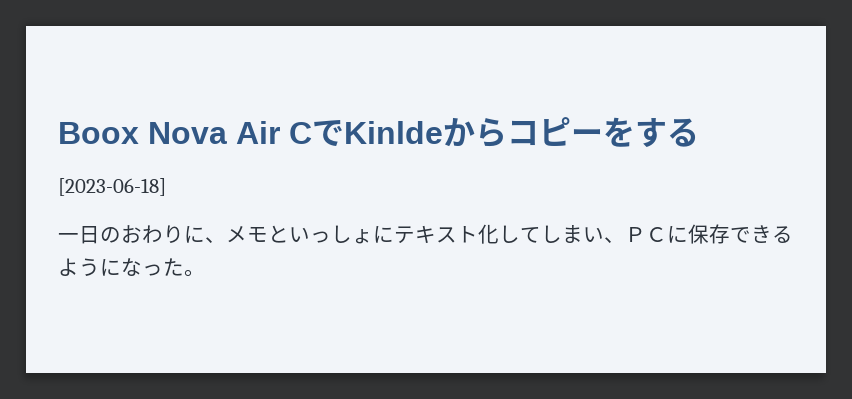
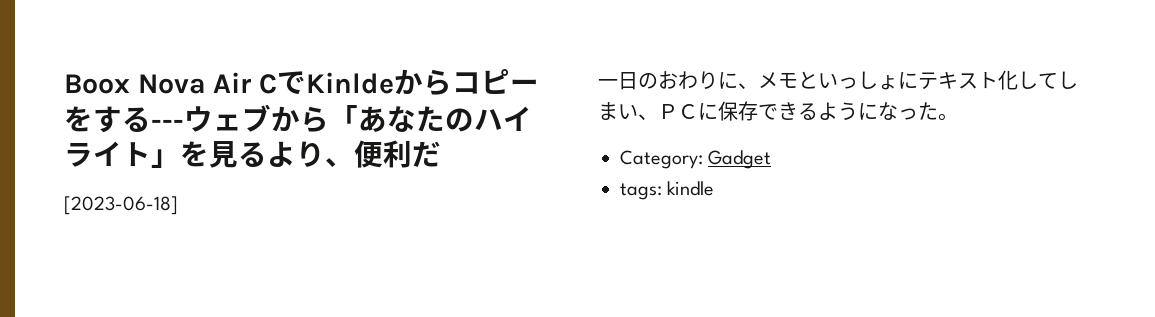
- Boox Nova Air CでKinldeからコピーをする
+ Boox Nova Air CでKinldeからコピーをする---ウェブから「あなたのハイライト」を見るより、便利だ
+ Category: Gadget
+ tags: kindle

